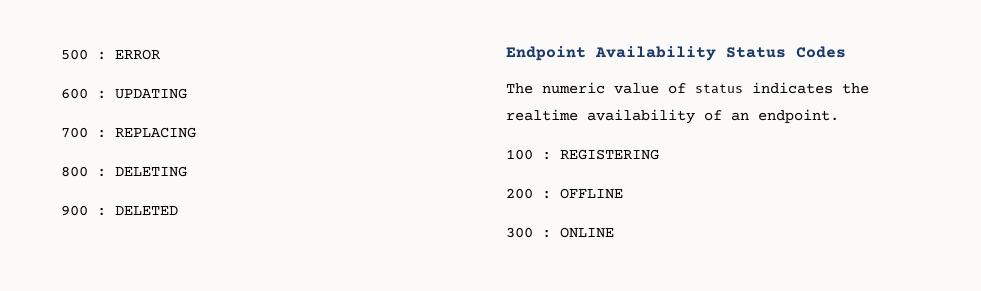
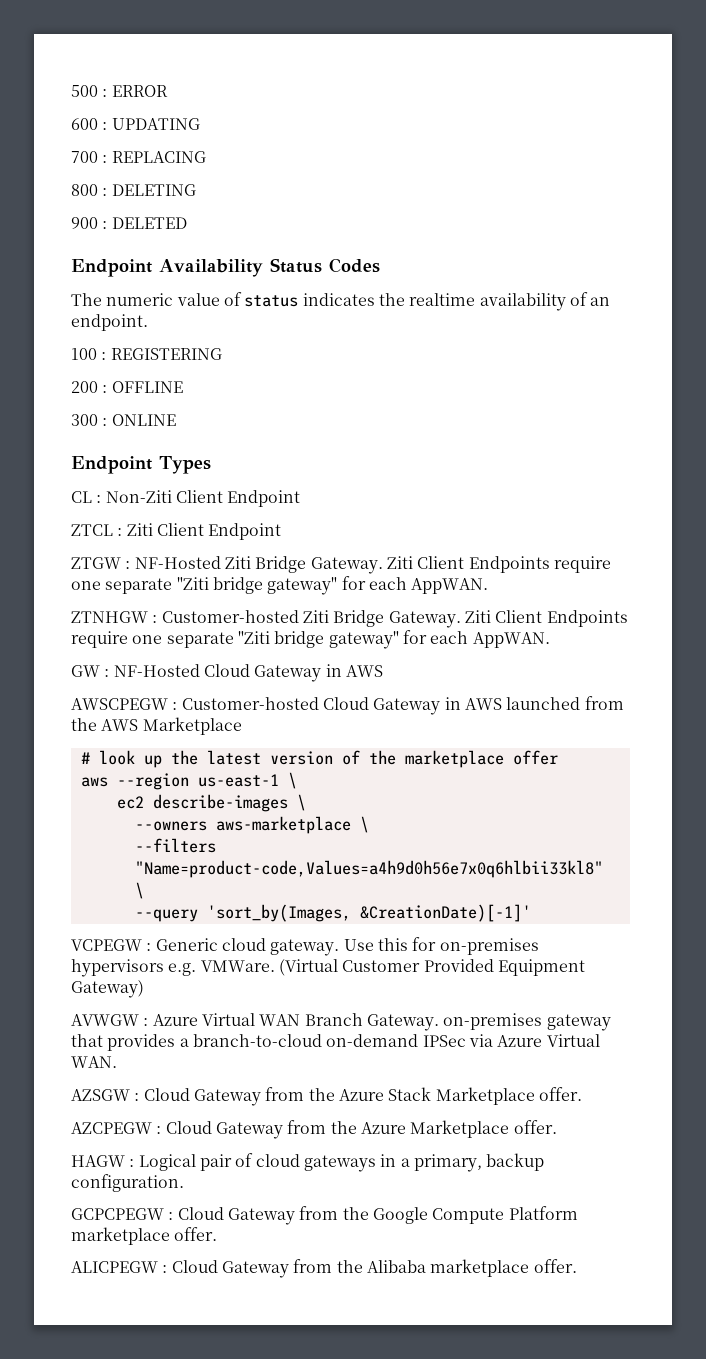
+ Endpoint Types
+ CL : Non-Ziti Client Endpoint
+ ZTCL : Ziti Client Endpoint
+ ZTGW : NF-Hosted Ziti Bridge Gateway. Ziti Client Endpoints require one separate "Ziti bridge gateway" for each AppWAN.
+ ZTNHGW : Customer-hosted Ziti Bridge Gateway. Ziti Client Endpoints require one separate "Ziti bridge gateway" for each AppWAN.
+ GW : NF-Hosted Cloud Gateway in AWS
+ AWSCPEGW : Customer-hosted Cloud Gateway in AWS launched from the AWS Marketplace
+ # look up the latest version of the marketplace offer
+ aws --region us-east-1 \
+ ec2 describe-images \
+ --owners aws-marketplace \
+ --filters "Name=product-code,Values=a4h9d0h56e7x0q6hlbii33kl8" \
+ --query 'sort_by(Images, &CreationDate)[-1]'
+ VCPEGW : Generic cloud gateway. Use this for on-premises hypervisors e.g. VMWare. (Virtual Customer Provided Equipment Gateway)
+ AVWGW : Azure Virtual WAN Branch Gateway. on-premises gateway that provides a branch-to-cloud on-demand IPSec via Azure Virtual WAN.
+ AZSGW : Cloud Gateway from the Azure Stack Marketplace offer.
+ AZCPEGW : Cloud Gateway from the Azure Marketplace offer.
+ HAGW : Logical pair of cloud gateways in a primary, backup configuration.
+ GCPCPEGW : Cloud Gateway from the Google Compute Platform marketplace offer.
+ ALICPEGW : Cloud Gateway from the Alibaba marketplace offer.

